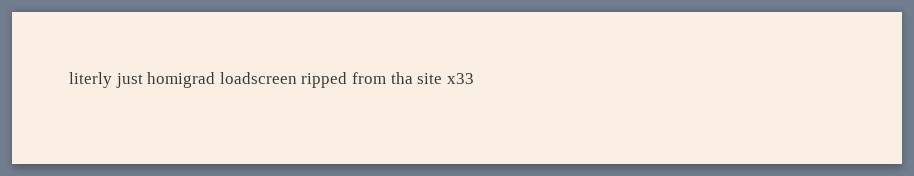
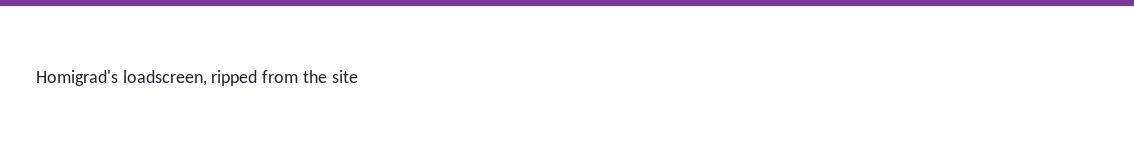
- literly just homigrad loadscreen ripped from tha site x33
+ Homigrad's loadscreen, ripped from the site

